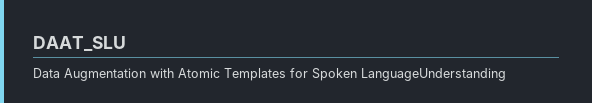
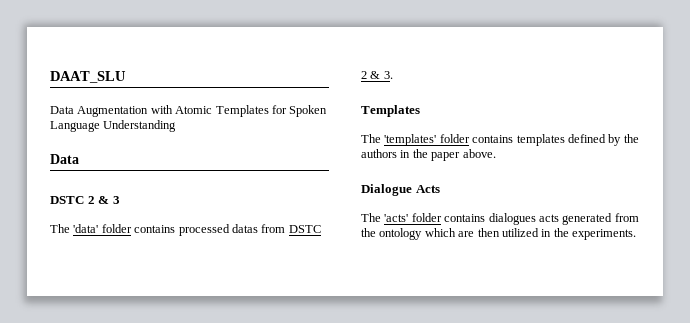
- Data Augmentation with Atomic Templates for Spoken LanguageUnderstanding
+ Data Augmentation with Atomic Templates for Spoken Language Understanding
+ Data
+ DSTC 2 & 3
+ The 'data' folder contains processed datas from DSTC 2 & 3.
+ Templates
+ The 'templates' folder contains templates defined by the authors in the paper above.
+ Dialogue Acts
+ The 'acts' folder contains dialogues acts generated from the ontology which are then utilized in the experiments.

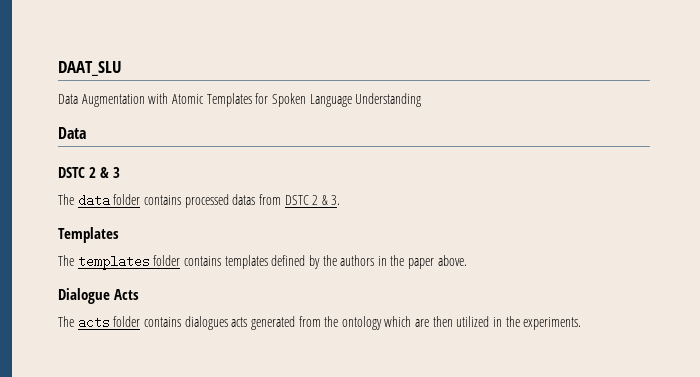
- The 'data' folder contains processed datas from DSTC 2 & 3.
+ The data folder contains processed datas from DSTC 2 & 3.
- The 'templates' folder contains templates defined by the authors in the paper above.
+ The templates folder contains templates defined by the authors in the paper above.
- The 'acts' folder contains dialogues acts generated from the ontology which are then utilized in the experiments.
+ The acts folder contains dialogues acts generated from the ontology which are then utilized in the experiments.

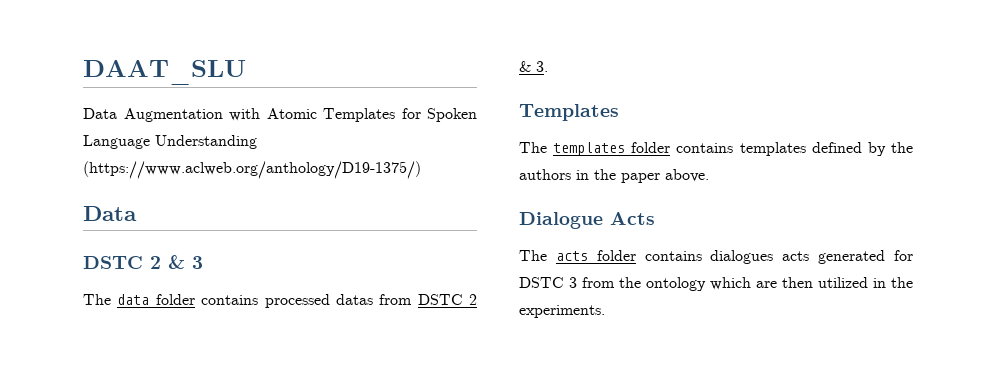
- Data Augmentation with Atomic Templates for Spoken Language Understanding
+ Data Augmentation with Atomic Templates for Spoken Language Understanding (https://www.aclweb.org/anthology/D19-1375/)
- The acts folder contains dialogues acts generated from the ontology which are then utilized in the experiments.
+ The acts folder contains dialogues acts generated for DSTC 3 from the ontology which are then utilized in the experiments.

